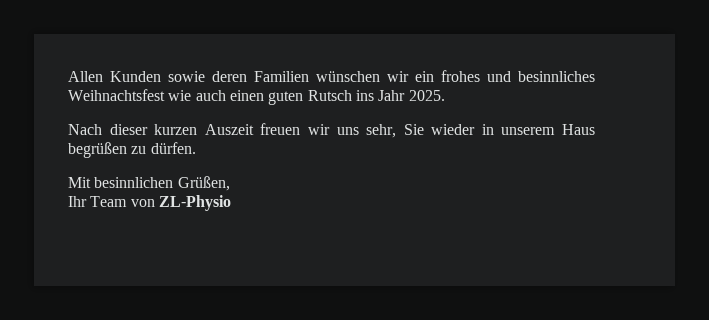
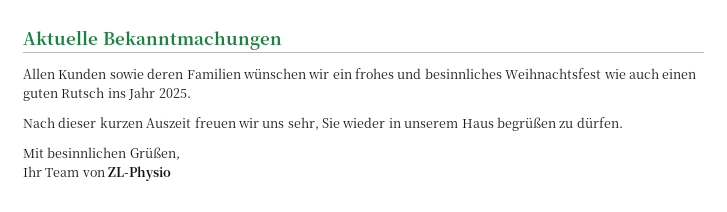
+ Aktuelle Bekanntmachungen

